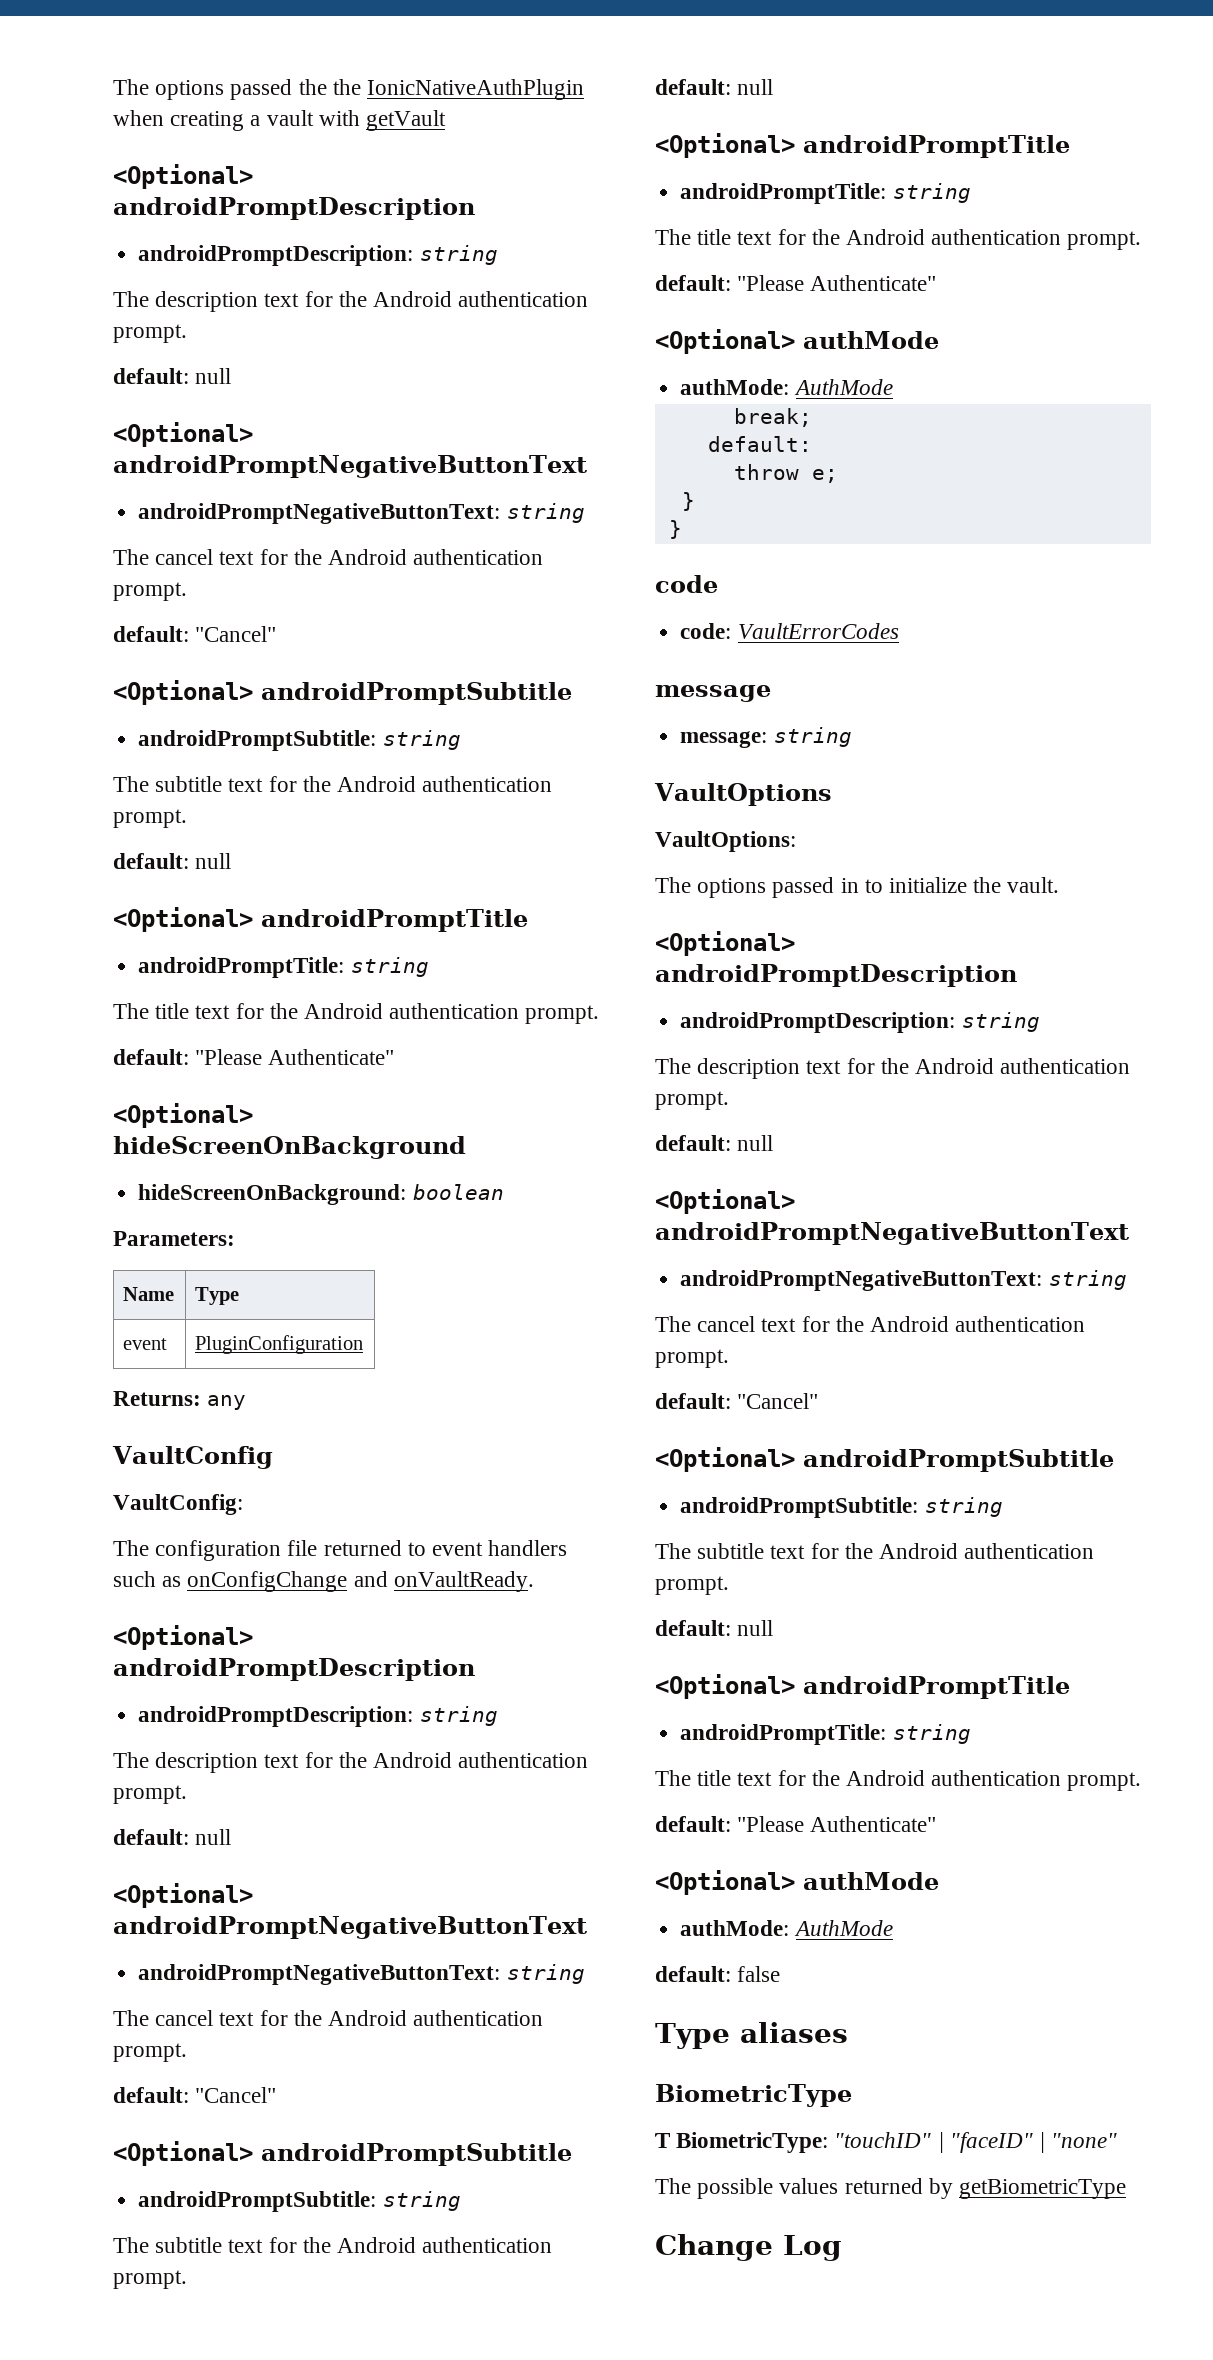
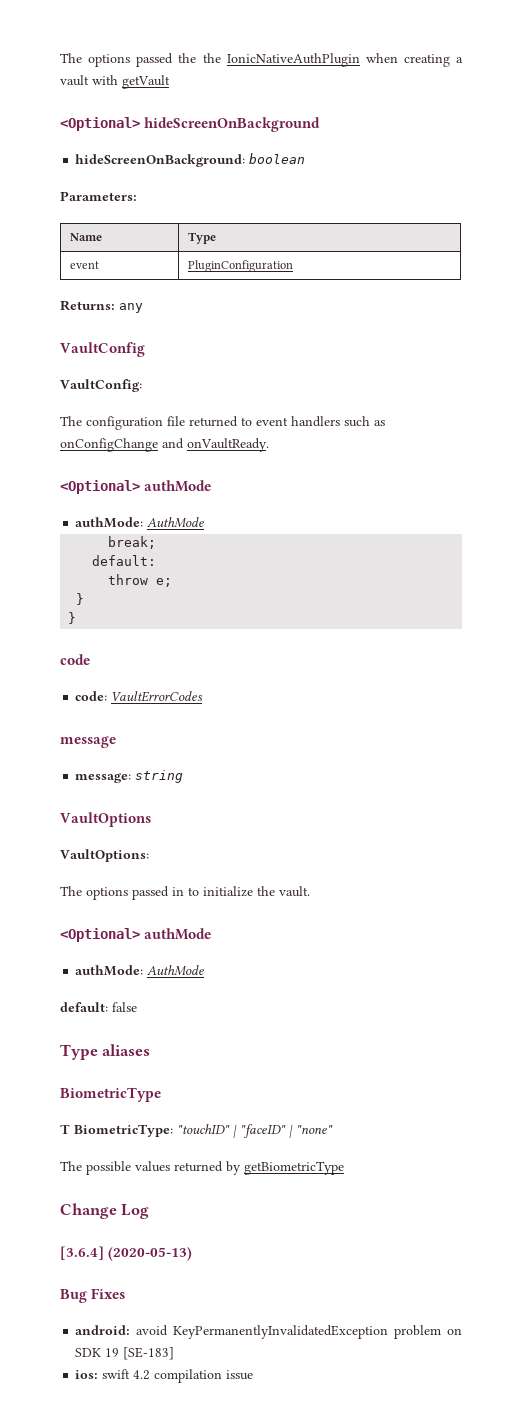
  The options passed the the IonicNativeAuthPlugin when creating a vault with getVault
- <Optional> androidPromptDescription
- androidPromptDescription: string
- The description text for the Android authentication prompt.
- default: null
- <Optional> androidPromptNegativeButtonText
- androidPromptNegativeButtonText: string
- The cancel text for the Android authentication prompt.
- default: "Cancel"
- <Optional> androidPromptSubtitle
- androidPromptSubtitle: string
- The subtitle text for the Android authentication prompt.
- default: null
- <Optional> androidPromptTitle
- androidPromptTitle: string
- The title text for the Android authentication prompt.
- default: "Please Authenticate"
  The configuration file returned to event handlers such as onConfigChange and onVaultReady.
- <Optional> androidPromptDescription
- androidPromptDescription: string
- The description text for the Android authentication prompt.
- default: null
- <Optional> androidPromptNegativeButtonText
- androidPromptNegativeButtonText: string
- The cancel text for the Android authentication prompt.
- default: "Cancel"
- <Optional> androidPromptSubtitle
- androidPromptSubtitle: string
- The subtitle text for the Android authentication prompt.
- default: null
- <Optional> androidPromptTitle
- androidPromptTitle: string
- The title text for the Android authentication prompt.
- default: "Please Authenticate"
  The options passed in to initialize the vault.
- <Optional> androidPromptDescription
- androidPromptDescription: string
- The description text for the Android authentication prompt.
- default: null
- <Optional> androidPromptNegativeButtonText
- androidPromptNegativeButtonText: string
- The cancel text for the Android authentication prompt.
- default: "Cancel"
- <Optional> androidPromptSubtitle
- androidPromptSubtitle: string
- The subtitle text for the Android authentication prompt.
- default: null
- <Optional> androidPromptTitle
- androidPromptTitle: string
- The title text for the Android authentication prompt.
- default: "Please Authenticate"
+ [3.6.4] (2020-05-13)
+ Bug Fixes
+ android: avoid KeyPermanentlyInvalidatedException problem on SDK 19 [SE-183]
+ ios: swift 4.2 compilation issue

